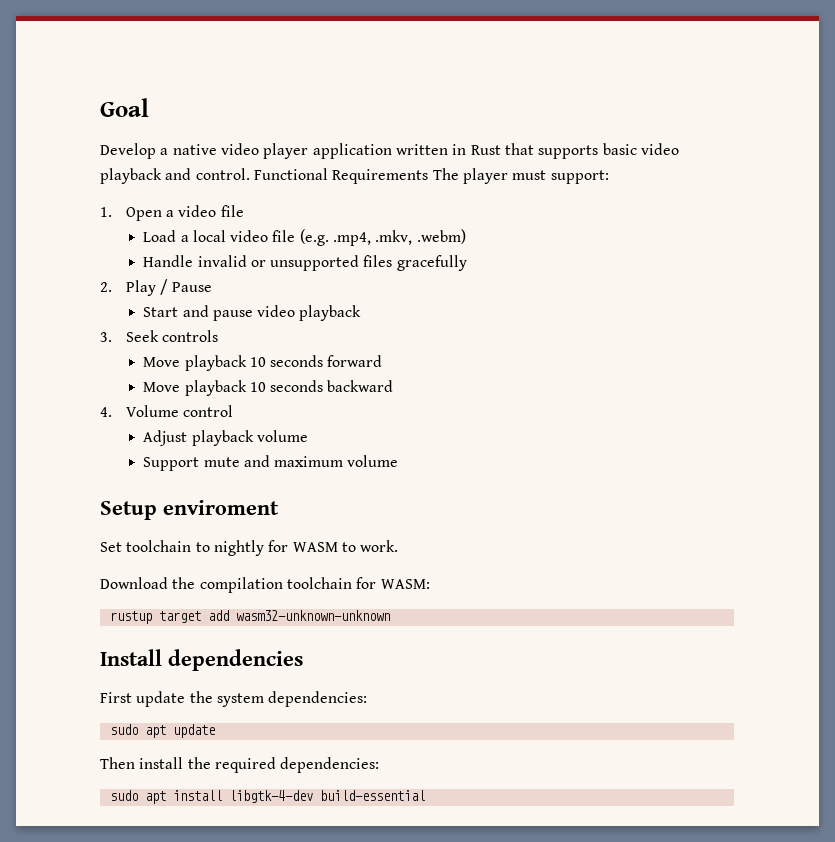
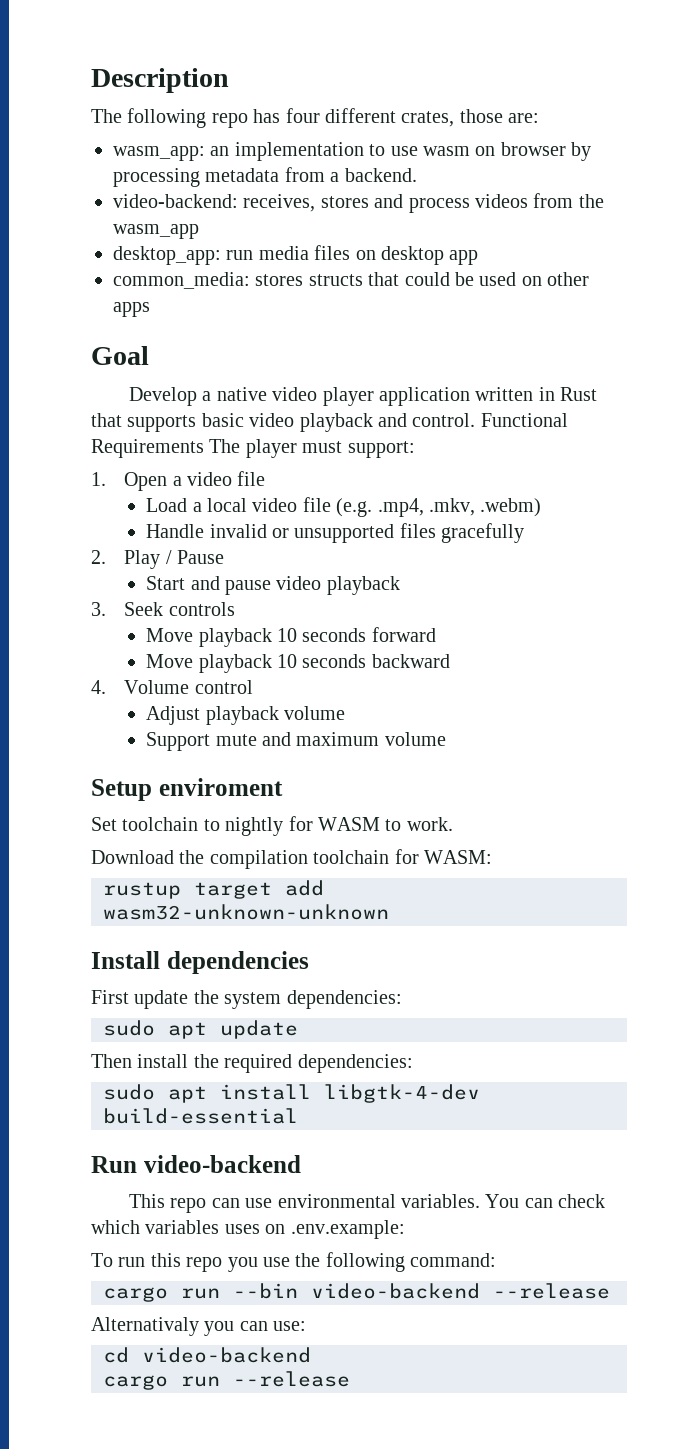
+ Description
+ The following repo has four different crates, those are:
+ wasm_app: an implementation to use wasm on browser by processing metadata from a backend.
+ video-backend: receives, stores and process videos from the wasm_app
+ desktop_app: run media files on desktop app
+ common_media: stores structs that could be used on other apps
+ Run video-backend
+ This repo can use environmental variables. You can check which variables uses on .env.example:
+ To run this repo you use the following command:
+ cargo run --bin video-backend --release
+ Alternativaly you can use:
+ cd video-backend
+ cargo run --release

